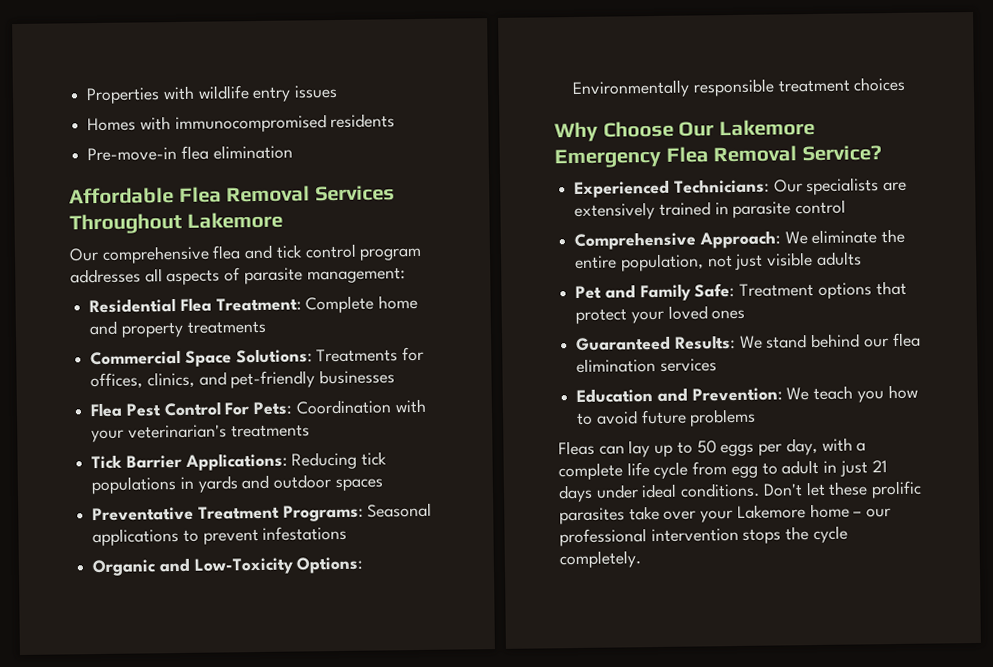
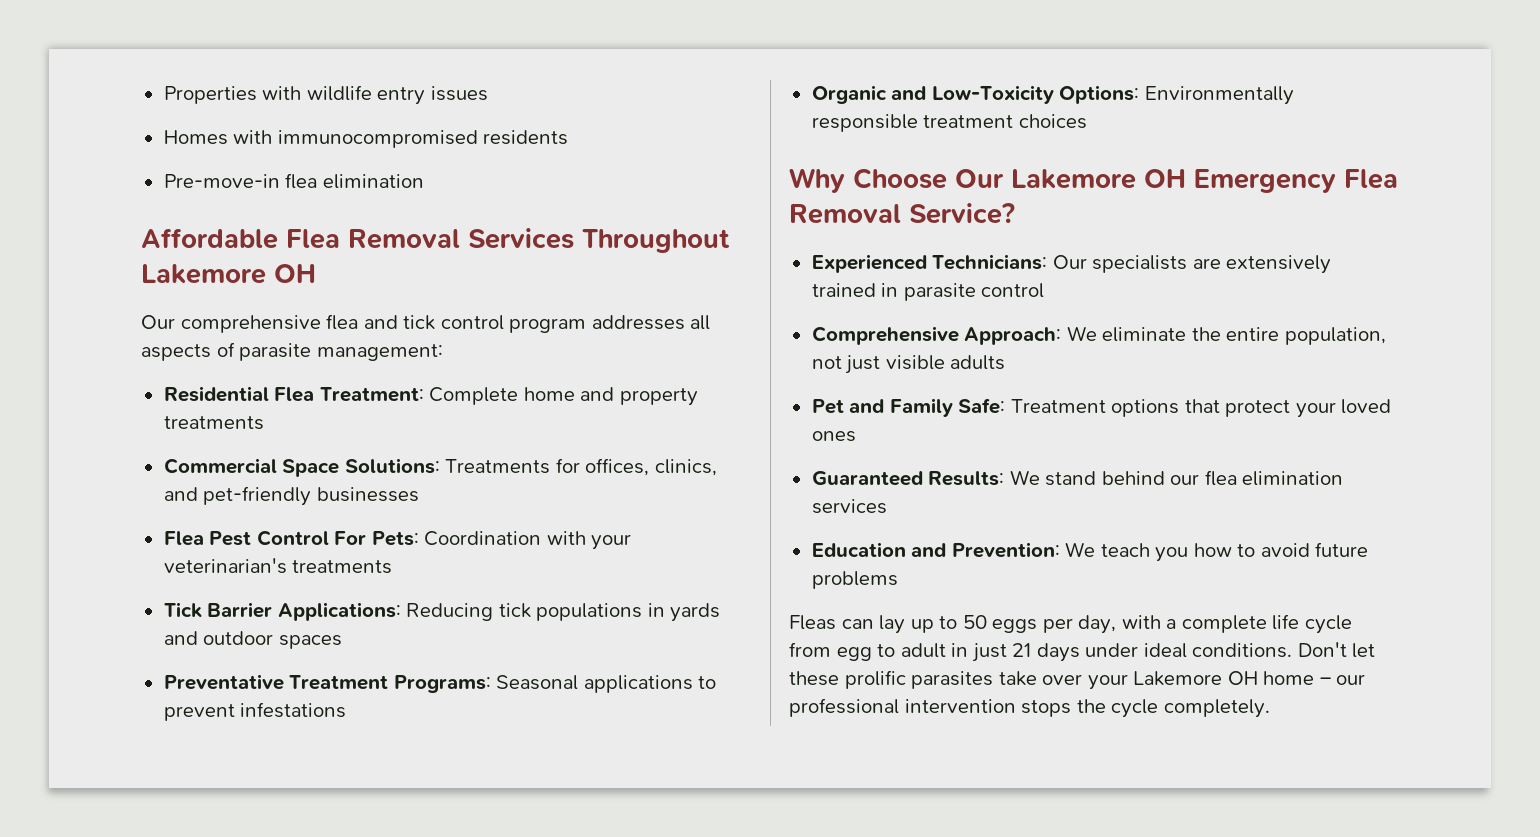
- Affordable Flea Removal Services Throughout Lakemore
+ Affordable Flea Removal Services Throughout Lakemore OH
- Why Choose Our Lakemore Emergency Flea Removal Service?
+ Why Choose Our Lakemore OH Emergency Flea Removal Service?
- Don't let these prolific parasites take over your Lakemore home – our professional intervention stops the cycle completely.
+ Don't let these prolific parasites take over your Lakemore OH home – our professional intervention stops the cycle completely.

